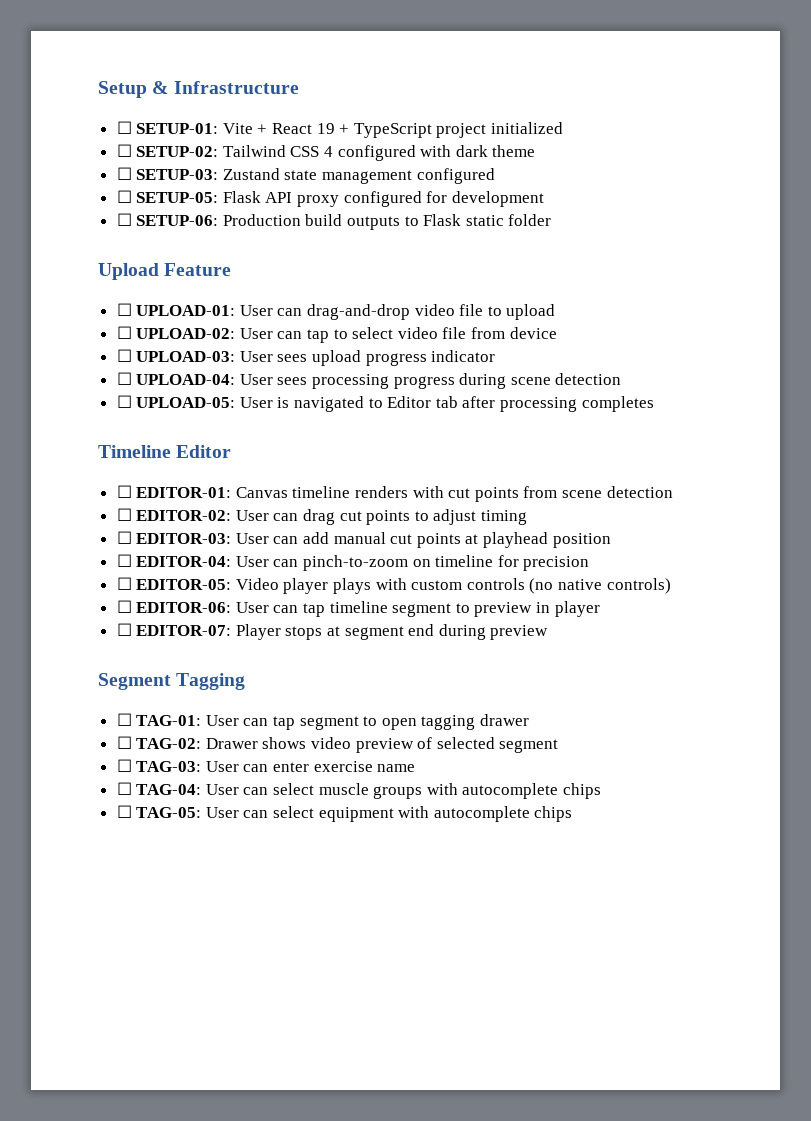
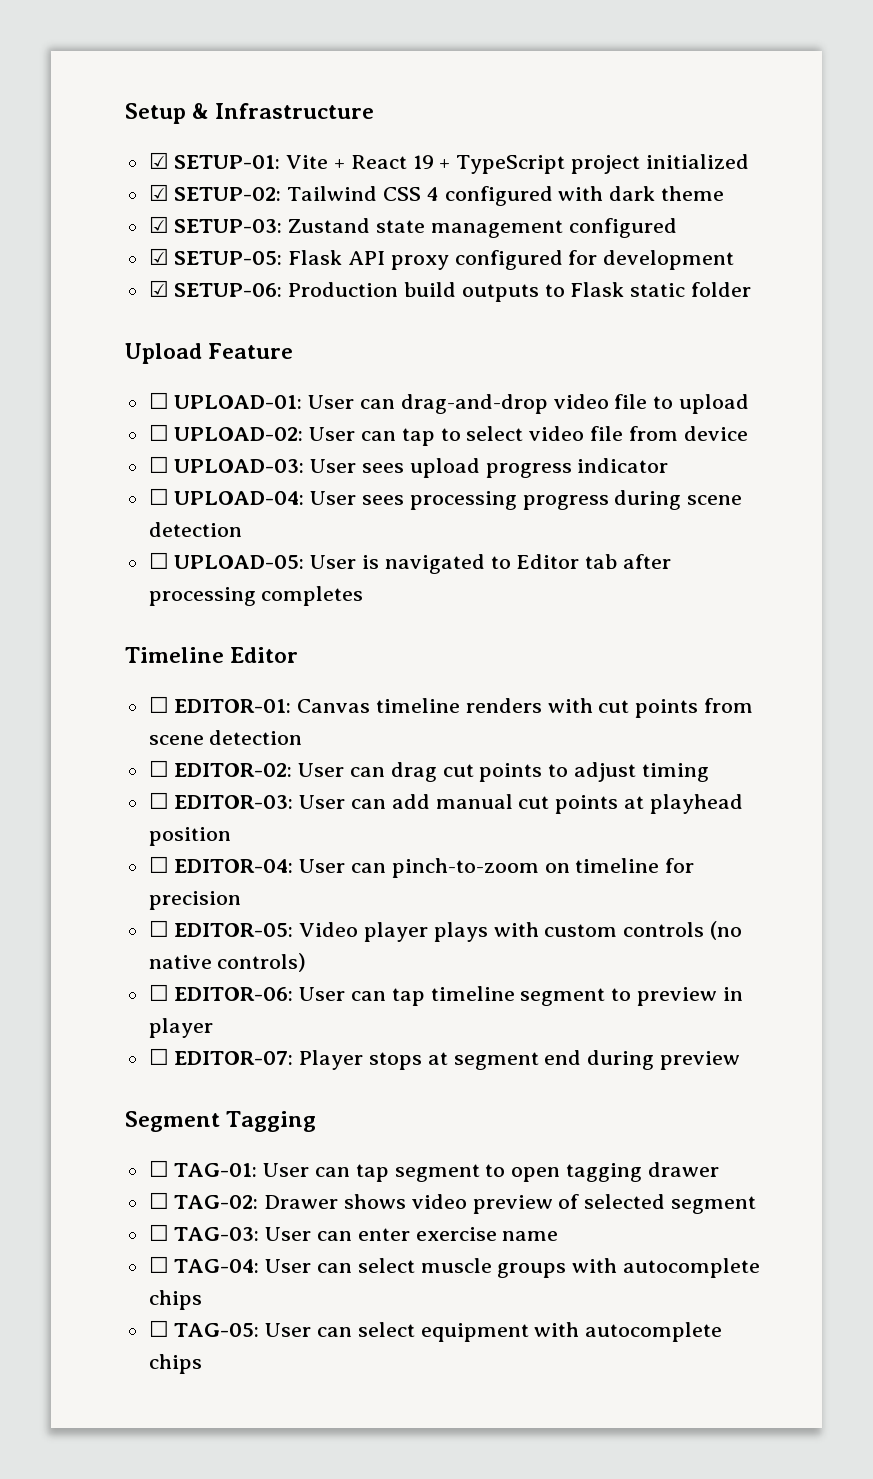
- ☐ SETUP-01: Vite + React 19 + TypeScript project initialized
+ ☑ SETUP-01: Vite + React 19 + TypeScript project initialized
- ☐ SETUP-02: Tailwind CSS 4 configured with dark theme
+ ☑ SETUP-02: Tailwind CSS 4 configured with dark theme
- ☐ SETUP-03: Zustand state management configured
+ ☑ SETUP-03: Zustand state management configured
- ☐ SETUP-05: Flask API proxy configured for development
+ ☑ SETUP-05: Flask API proxy configured for development
- ☐ SETUP-06: Production build outputs to Flask static folder
+ ☑ SETUP-06: Production build outputs to Flask static folder

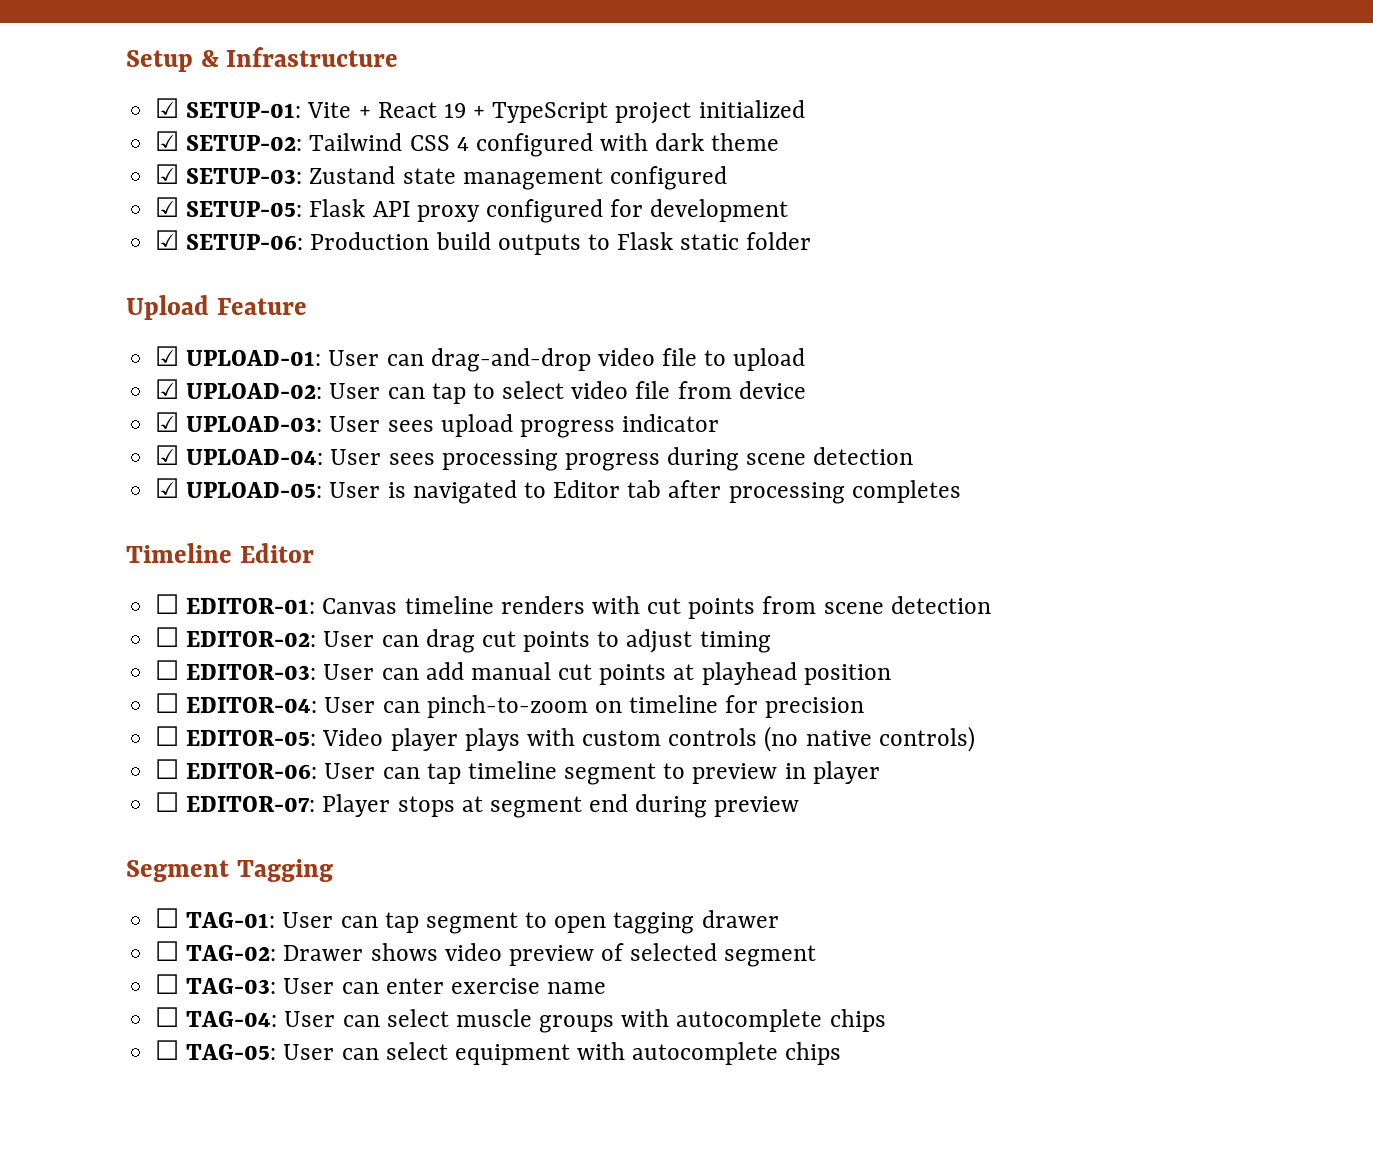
- ☐ UPLOAD-01: User can drag-and-drop video file to upload
+ ☑ UPLOAD-01: User can drag-and-drop video file to upload
- ☐ UPLOAD-02: User can tap to select video file from device
+ ☑ UPLOAD-02: User can tap to select video file from device
- ☐ UPLOAD-03: User sees upload progress indicator
+ ☑ UPLOAD-03: User sees upload progress indicator
- ☐ UPLOAD-04: User sees processing progress during scene detection
+ ☑ UPLOAD-04: User sees processing progress during scene detection
- ☐ UPLOAD-05: User is navigated to Editor tab after processing completes
+ ☑ UPLOAD-05: User is navigated to Editor tab after processing completes

